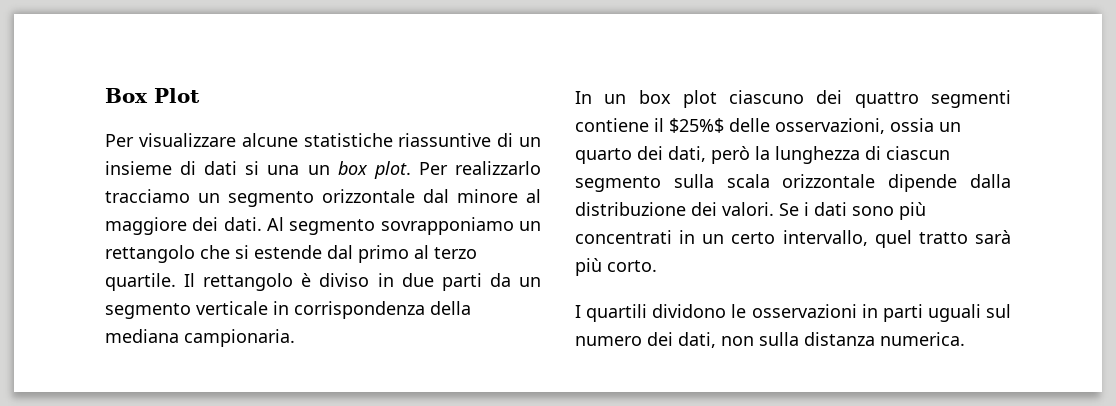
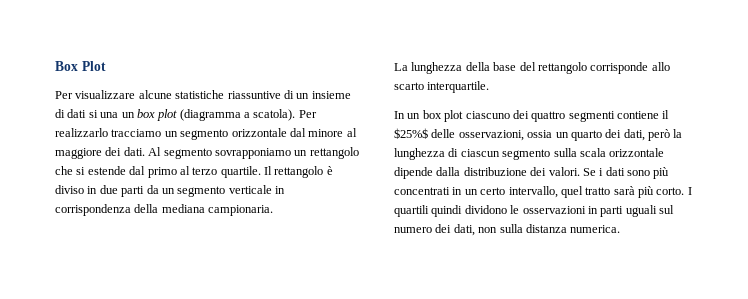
- Per visualizzare alcune statistiche riassuntive di un insieme di dati si una un box plot.
+ Per visualizzare alcune statistiche riassuntive di un insieme di dati si una un box plot (diagramma a scatola).
+ La lunghezza della base del rettangolo corrisponde allo scarto interquartile.
- Se i dati sono più concentrati in un certo intervallo, quel tratto sarà più corto.
- I quartili dividono le osservazioni in parti uguali sul numero dei dati, non sulla distanza numerica.
+ Se i dati sono più concentrati in un certo intervallo, quel tratto sarà più corto. I quartili quindi dividono le osservazioni in parti uguali sul numero dei dati, non sulla distanza numerica.

